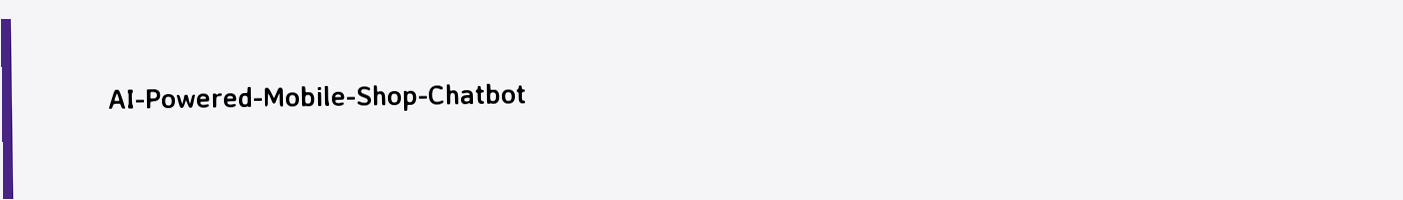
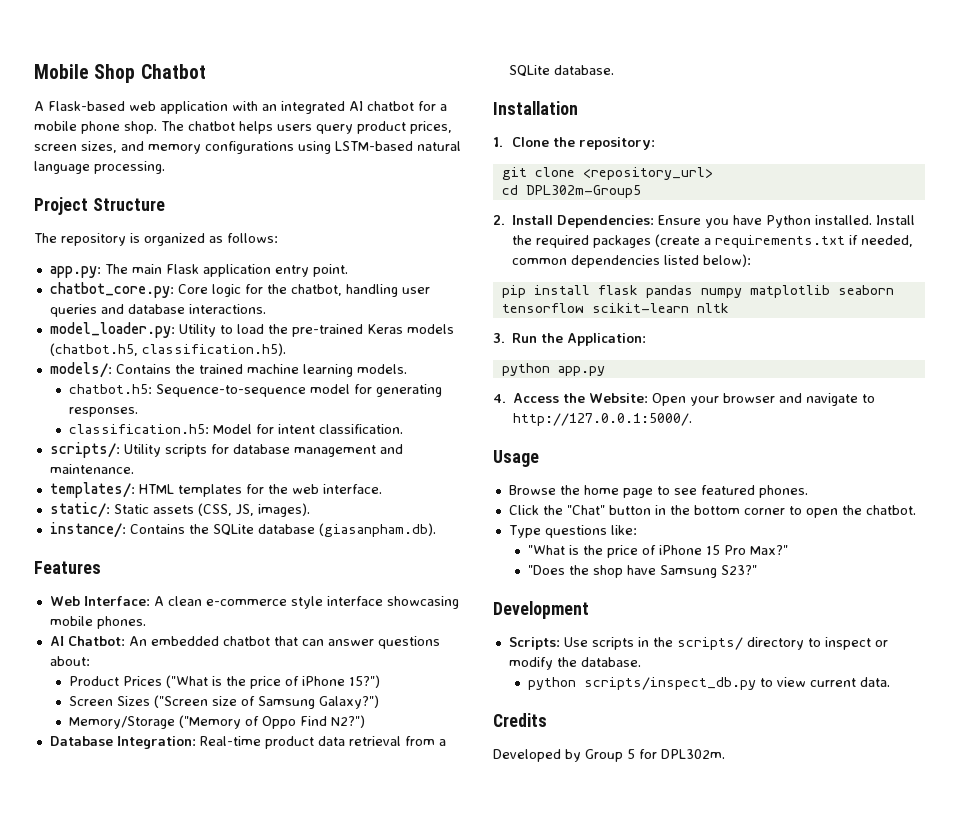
- AI-Powered-Mobile-Shop-Chatbot
+ Mobile Shop Chatbot
+ A Flask-based web application with an integrated AI chatbot for a mobile phone shop. The chatbot helps users query product prices, screen sizes, and memory configurations using LSTM-based natural language processing.
+ Project Structure
+ The repository is organized as follows:
+ app.py: The main Flask application entry point.
+ chatbot_core.py: Core logic for the chatbot, handling user queries and database interactions.
+ model_loader.py: Utility to load the pre-trained Keras models (chatbot.h5, classification.h5).
+ models/: Contains the trained machine learning models.
+ chatbot.h5: Sequence-to-sequence model for generating responses.
+ classification.h5: Model for intent classification.
+ scripts/: Utility scripts for database management and maintenance.
+ templates/: HTML templates for the web interface.
+ static/: Static assets (CSS, JS, images).
+ instance/: Contains the SQLite database (giasanpham.db).
+ Features
+ Web Interface: A clean e-commerce style interface showcasing mobile phones.
+ AI Chatbot: An embedded chatbot that can answer questions about:
+ Product Prices ("What is the price of iPhone 15?")
+ Screen Sizes ("Screen size of Samsung Galaxy?")
+ Memory/Storage ("Memory of Oppo Find N2?")
+ Database Integration: Real-time product data retrieval from a SQLite database.
+ Installation
+ 1. Clone the repository:
+ git clone <repository_url>
+ cd DPL302m-Group5
+ 2. Install Dependencies: Ensure you have Python installed. Install the required packages (create a requirements.txt if needed, common dependencies listed below):
+ pip install flask pandas numpy matplotlib seaborn tensorflow scikit-learn nltk
+ 3. Run the Application:
+ python app.py
+ 4. Access the Website: Open your browser and navigate to http://127.0.0.1:5000/.
+ Usage
+ Browse the home page to see featured phones.
+ Click the "Chat" button in the bottom corner to open the chatbot.
+ Type questions like:
+ "What is the price of iPhone 15 Pro Max?"
+ "Does the shop have Samsung S23?"
+ Development
+ Scripts: Use scripts in the scripts/ directory to inspect or modify the database.
+ python scripts/inspect_db.py to view current data.
+ Credits
+ Developed by Group 5 for DPL302m.

